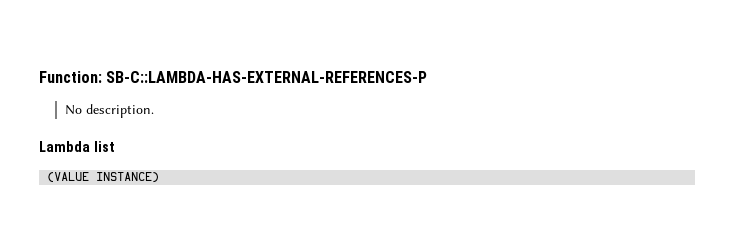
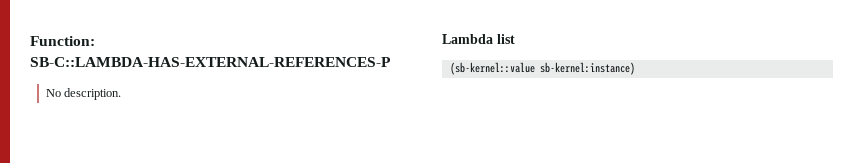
- (VALUE INSTANCE)
+ (sb-kernel::value sb-kernel:instance)

